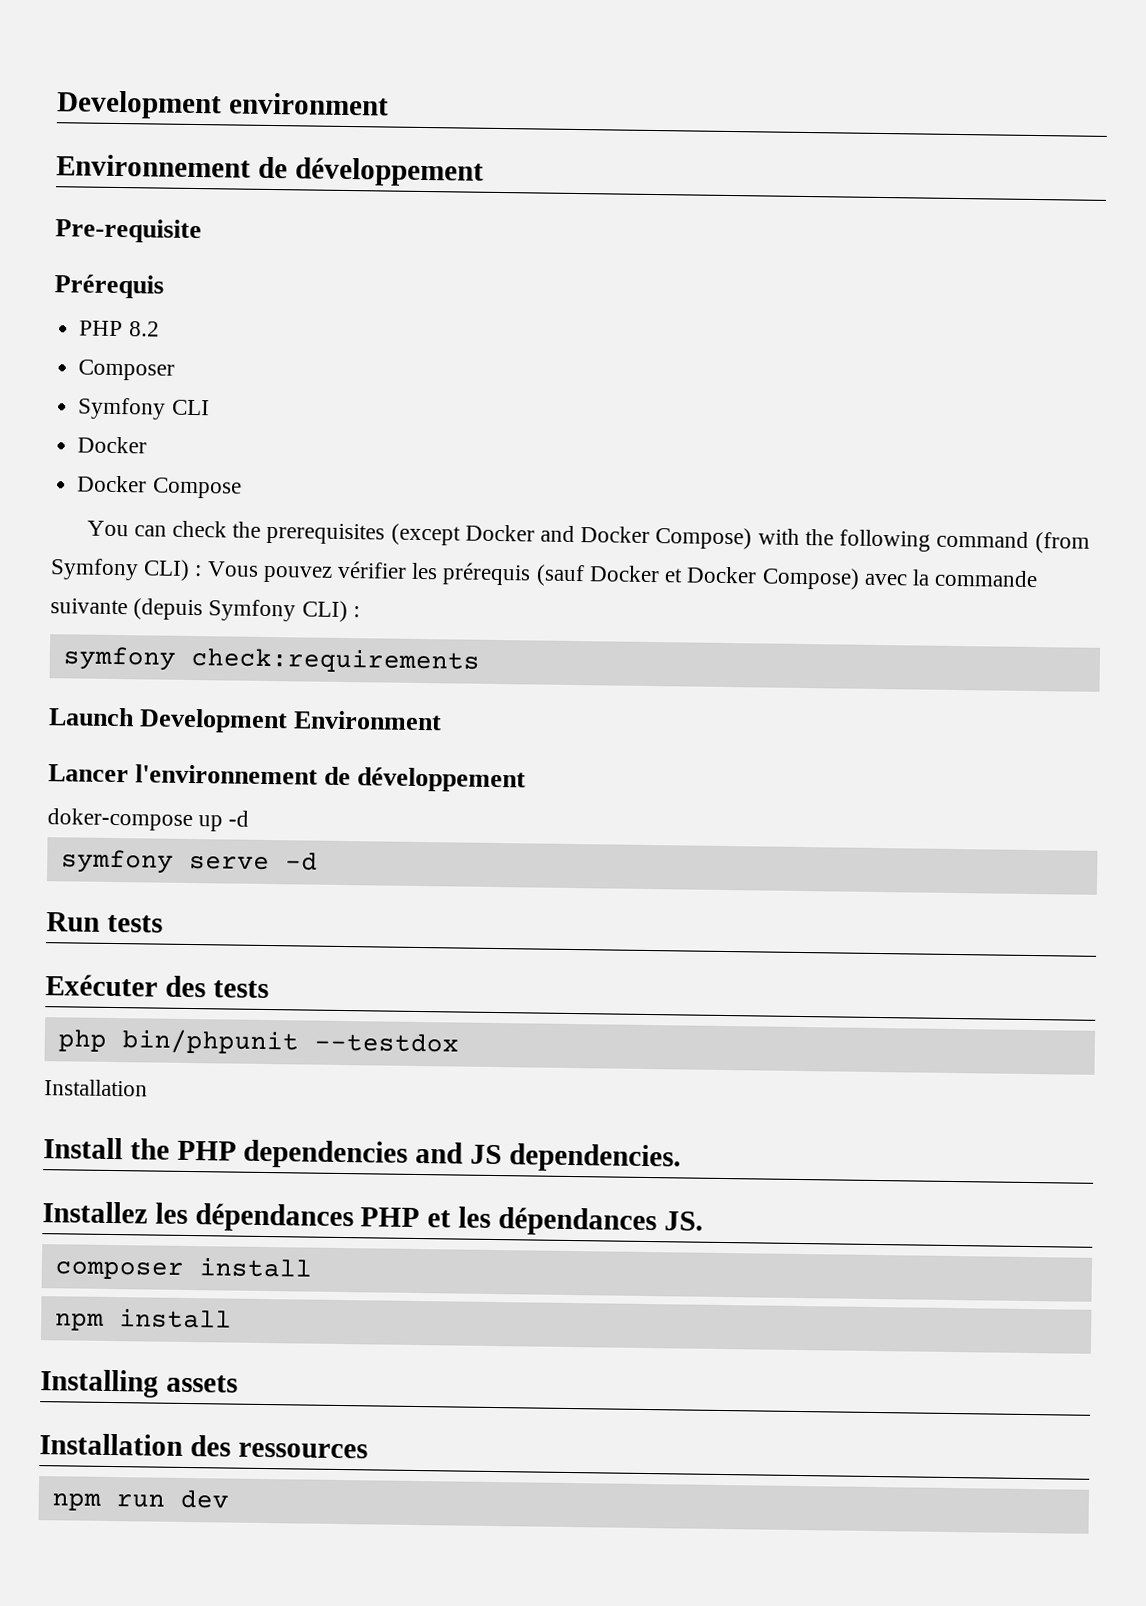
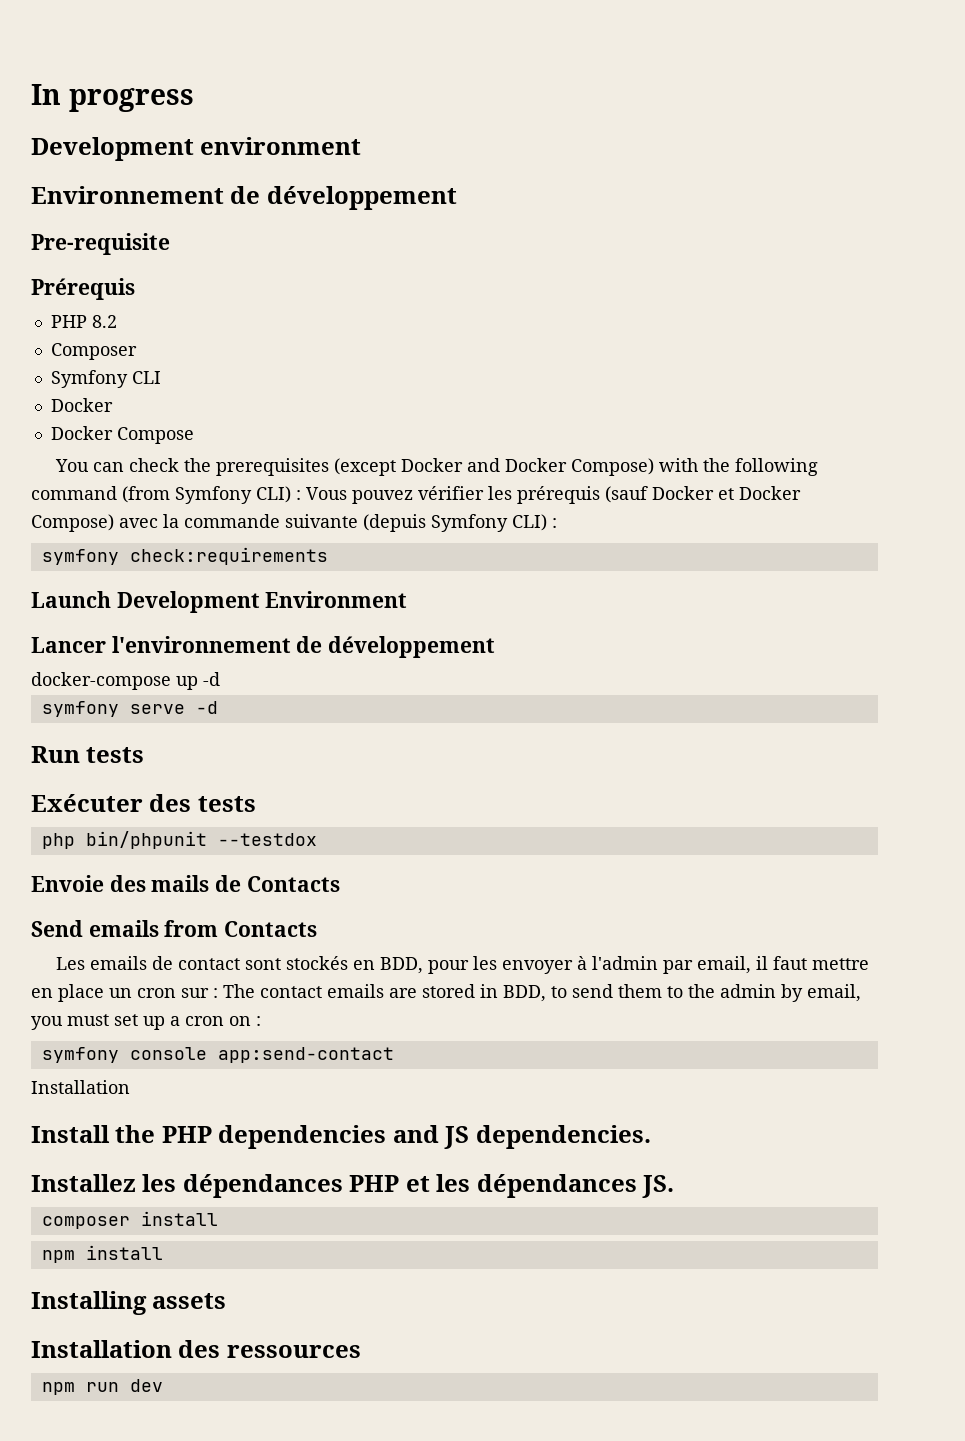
+ In progress
- doker-compose up -d
+ docker-compose up -d
+ Envoie des mails de Contacts
+ Send emails from Contacts
+ Les emails de contact sont stockés en BDD, pour les envoyer à l'admin par email, il faut mettre en place un cron sur : The contact emails are stored in BDD, to send them to the admin by email, you must set up a cron on :
+ symfony console app:send-contact

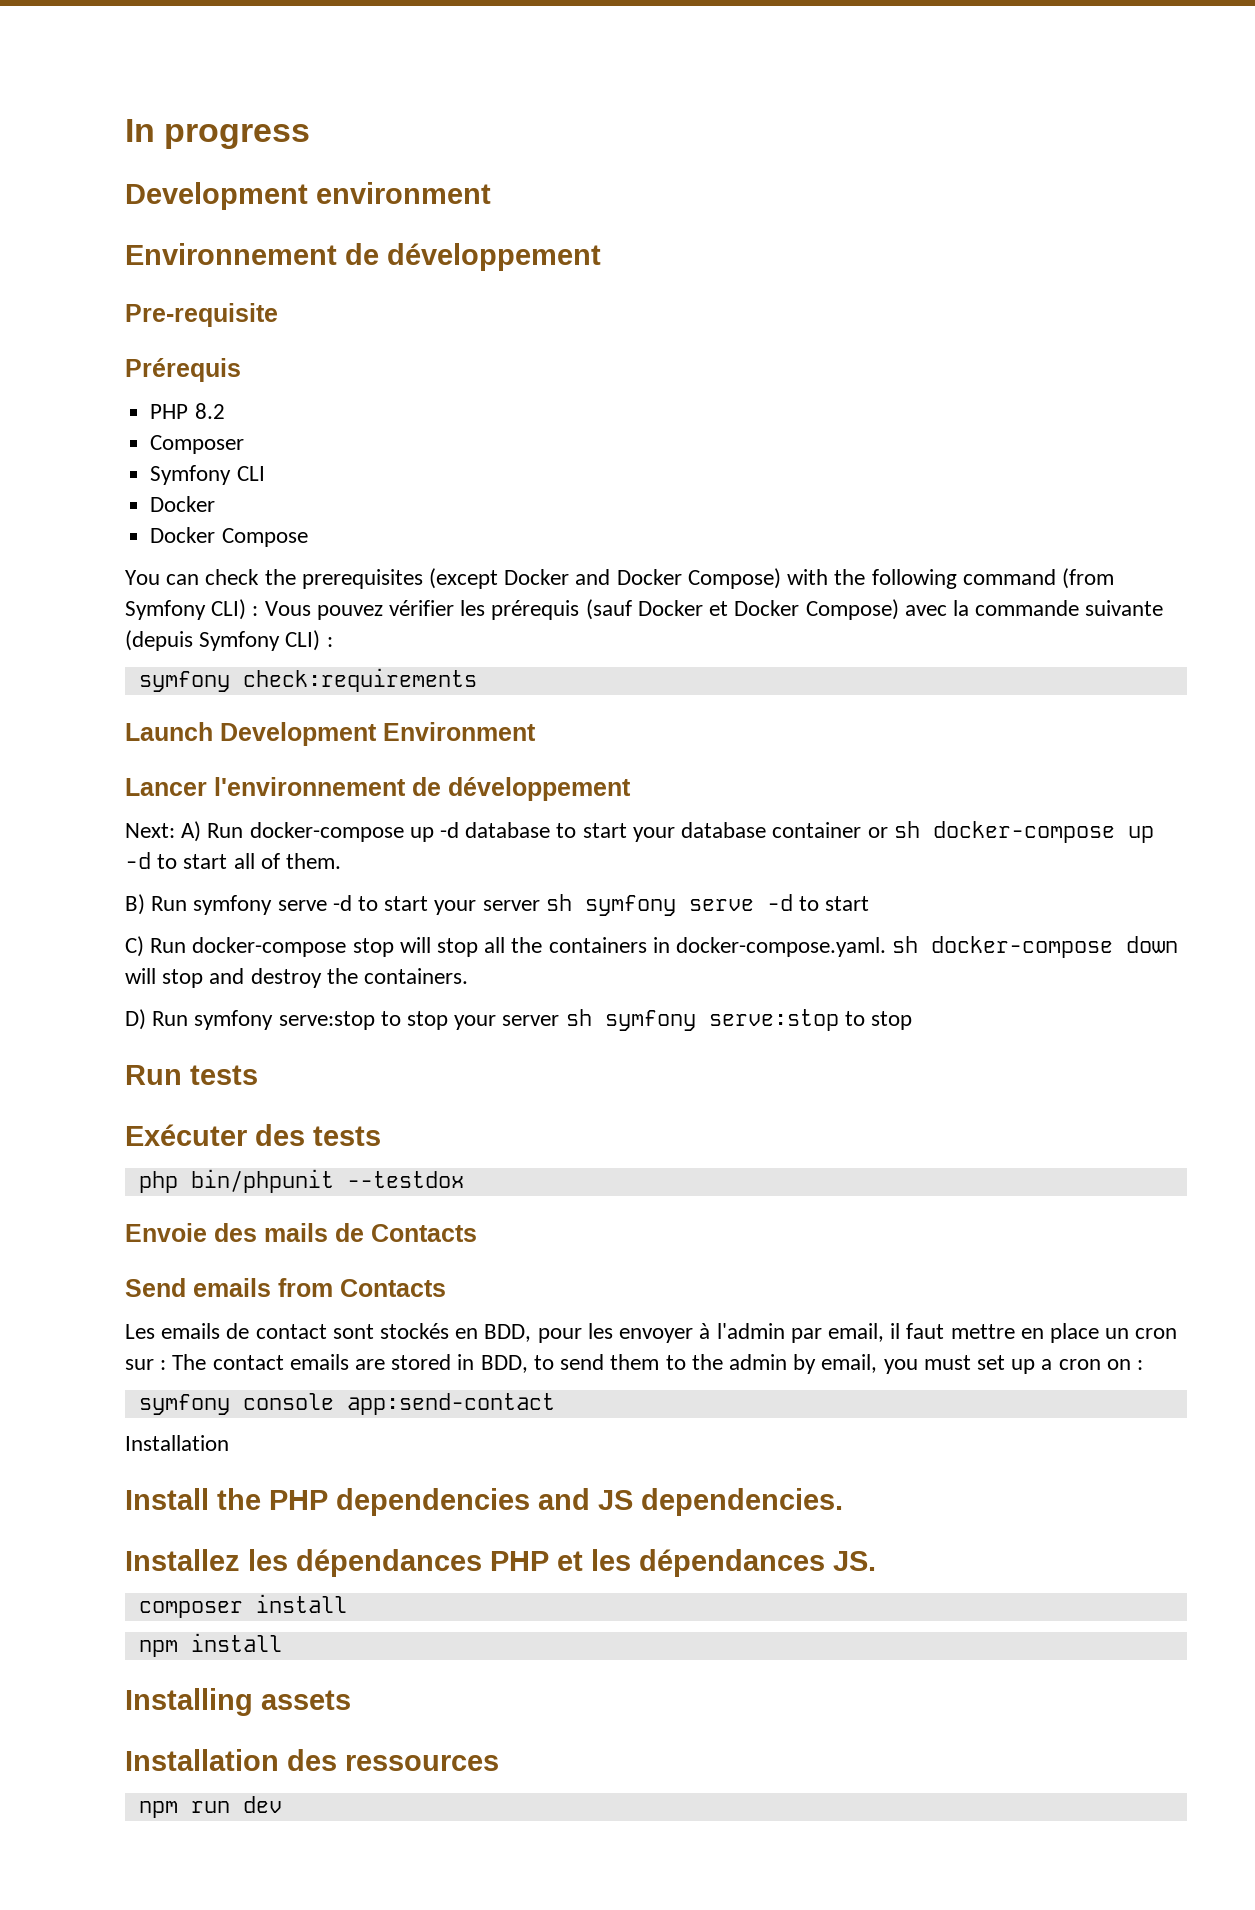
- docker-compose up -d
- symfony serve -d
+ Next: A) Run docker-compose up -d database to start your database container or sh docker-compose up -d to start all of them.
+ B) Run symfony serve -d to start your server sh symfony serve -d to start
+ C) Run docker-compose stop will stop all the containers in docker-compose.yaml. sh docker-compose down will stop and destroy the containers.
+ D) Run symfony serve:stop to stop your server sh symfony serve:stop to stop

